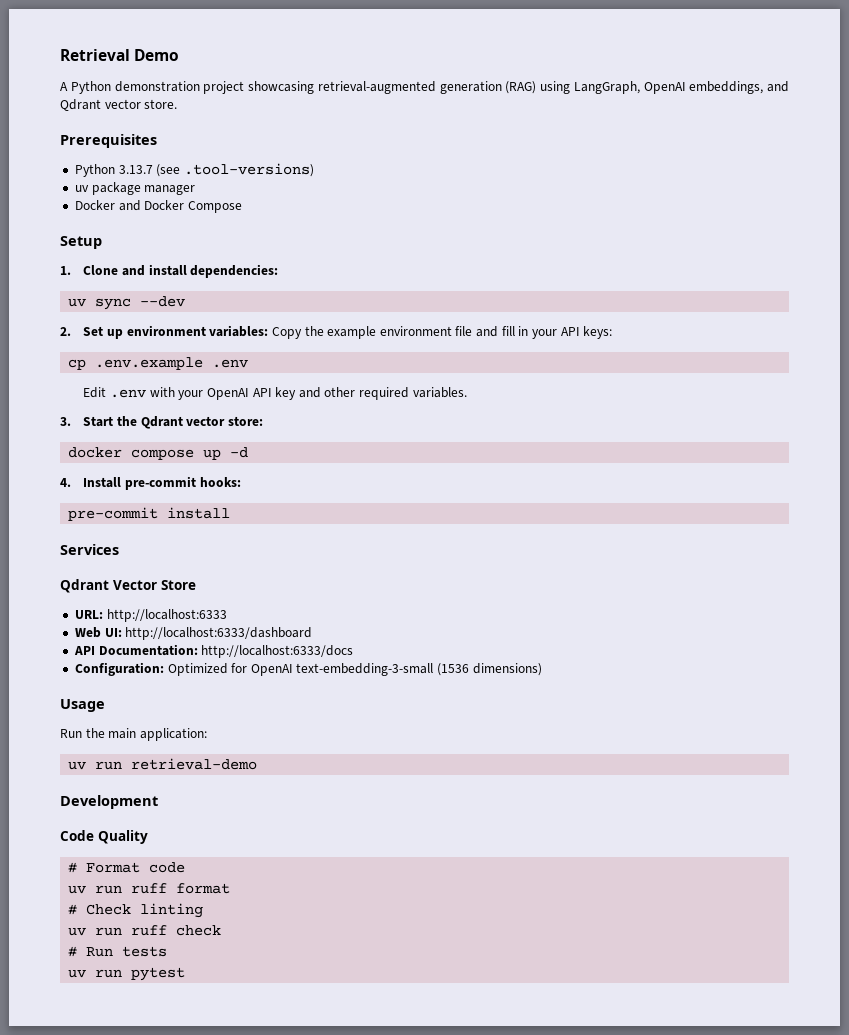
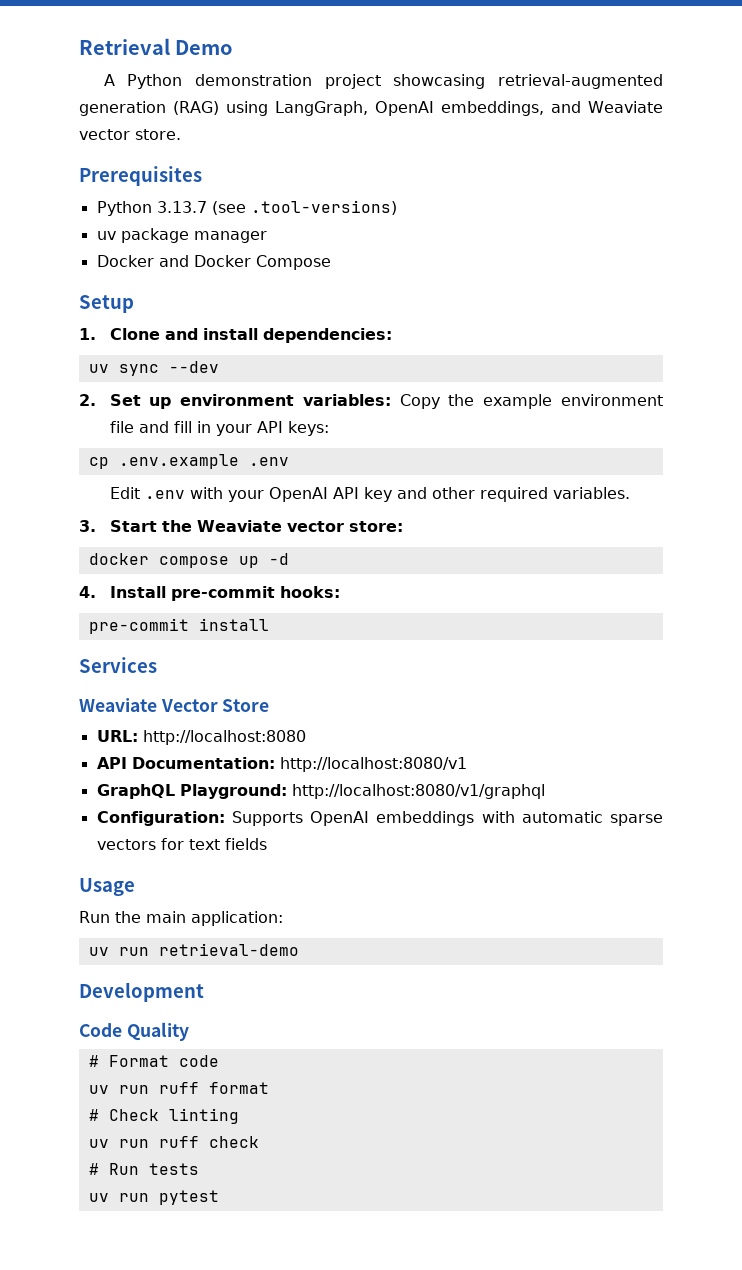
- A Python demonstration project showcasing retrieval-augmented generation (RAG) using LangGraph, OpenAI embeddings, and Qdrant vector store.
+ A Python demonstration project showcasing retrieval-augmented generation (RAG) using LangGraph, OpenAI embeddings, and Weaviate vector store.
- 3. Start the Qdrant vector store:
+ 3. Start the Weaviate vector store:
- Qdrant Vector Store
+ Weaviate Vector Store
- URL: http://localhost:6333
- Web UI: http://localhost:6333/dashboard
- API Documentation: http://localhost:6333/docs
- Configuration: Optimized for OpenAI text-embedding-3-small (1536 dimensions)
+ URL: http://localhost:8080
+ API Documentation: http://localhost:8080/v1
+ GraphQL Playground: http://localhost:8080/v1/graphql
+ Configuration: Supports OpenAI embeddings with automatic sparse vectors for text fields

